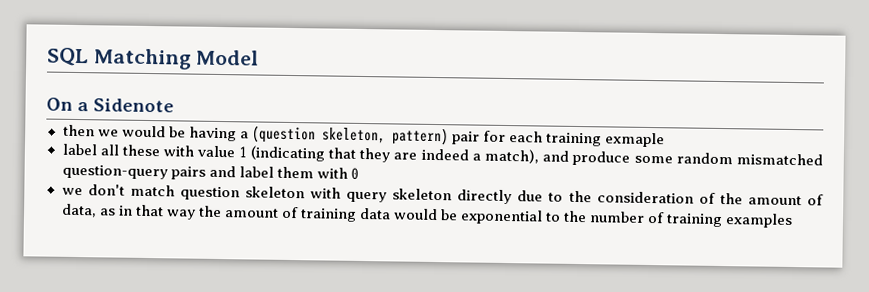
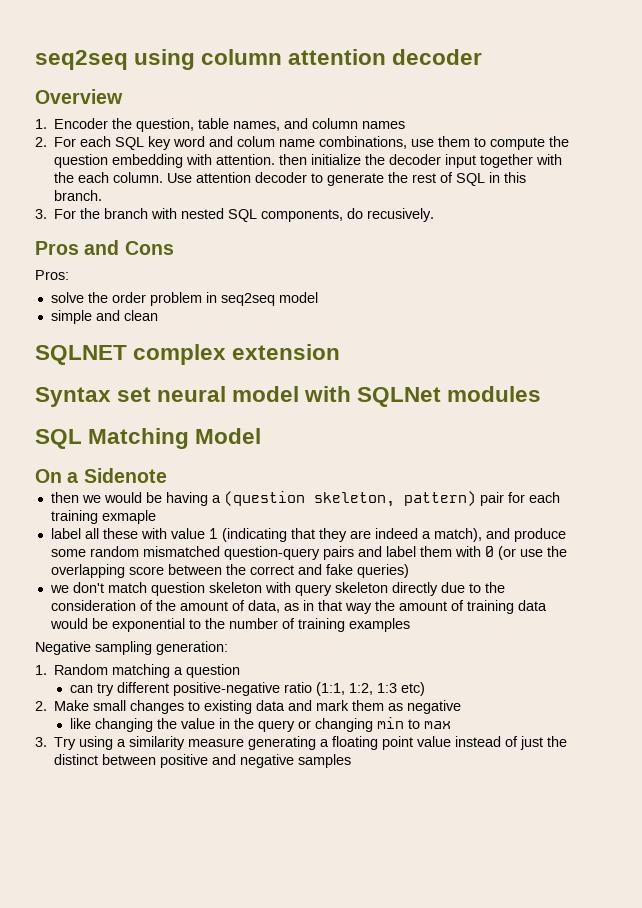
+ seq2seq using column attention decoder
+ Overview
+ 1. Encoder the question, table names, and column names
+ 2. For each SQL key word and colum name combinations, use them to compute the question embedding with attention. then initialize the decoder input together with the each column. Use attention decoder to generate the rest of SQL in this branch.
+ 3. For the branch with nested SQL components, do recusively.
+ Pros and Cons
+ Pros:
+ solve the order problem in seq2seq model
+ simple and clean
+ SQLNET complex extension
+ Syntax set neural model with SQLNet modules
- label all these with value 1 (indicating that they are indeed a match), and produce some random mismatched question-query pairs and label them with 0
+ label all these with value 1 (indicating that they are indeed a match), and produce some random mismatched question-query pairs and label them with 0 (or use the overlapping score between the correct and fake queries)
+ Negative sampling generation:
+ 1. Random matching a question
+ can try different positive-negative ratio (1:1, 1:2, 1:3 etc)
+ 2. Make small changes to existing data and mark them as negative
+ like changing the value in the query or changing min to max
+ 3. Try using a similarity measure generating a floating point value instead of just the distinct between positive and negative samples

